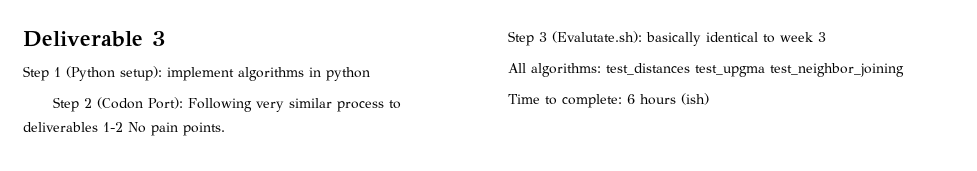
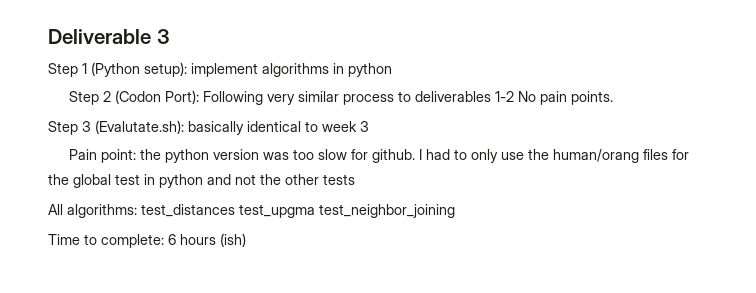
+ Pain point: the python version was too slow for github. I had to only use the human/orang files for the global test in python and not the other tests

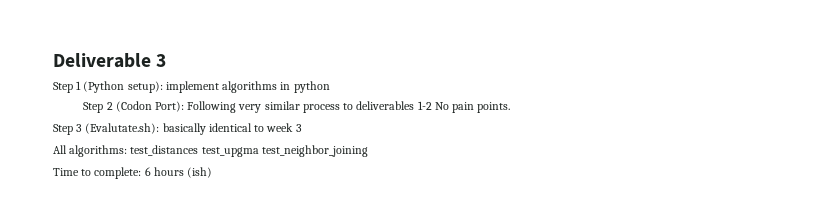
- Pain point: the python version was too slow for github. I had to only use the human/orang files for the global test in python and not the other tests

